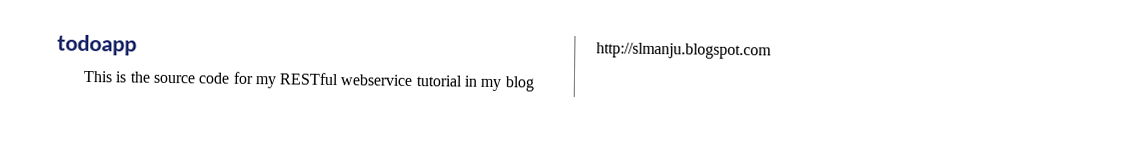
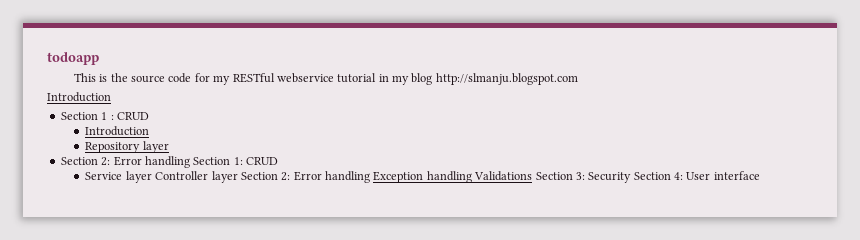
  This is the source code for my RESTful webservice tutorial in my blog http://slmanju.blogspot.com
+ Introduction
+ Section 1 : CRUD
+ Introduction
+ Repository layer
+ Section 2: Error handling Section 1: CRUD
+ Service layer Controller layer Section 2: Error handling Exception handling Validations Section 3: Security Section 4: User interface

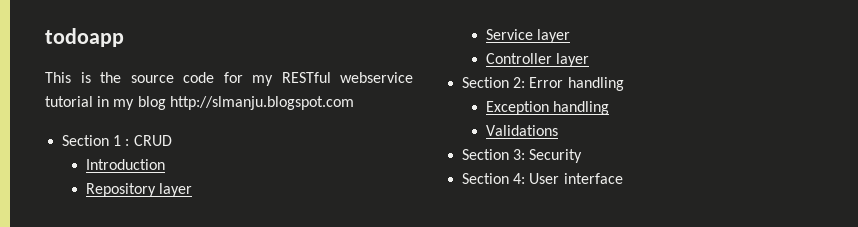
  This is the source code for my RESTful webservice tutorial in my blog http://slmanju.blogspot.com
- Introduction
- Section 2: Error handling Section 1: CRUD
- Service layer Controller layer Section 2: Error handling Exception handling Validations Section 3: Security Section 4: User interface
+ Service layer
+ Controller layer
+ Section 2: Error handling
+ Exception handling
+ Validations
+ Section 3: Security
+ Section 4: User interface

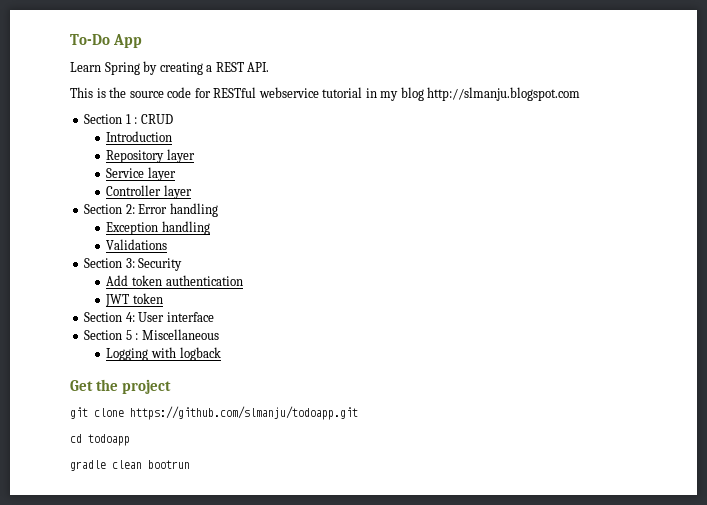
- todoapp
+ To-Do App
+ Learn Spring by creating a REST API.
- This is the source code for my RESTful webservice tutorial in my blog http://slmanju.blogspot.com
+ This is the source code for RESTful webservice tutorial in my blog http://slmanju.blogspot.com
+ Add token authentication
+ JWT token
+ Section 5 : Miscellaneous
+ Logging with logback
+ Get the project
+ git clone https://github.com/slmanju/todoapp.git
+ cd todoapp
+ gradle clean bootrun

